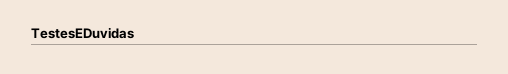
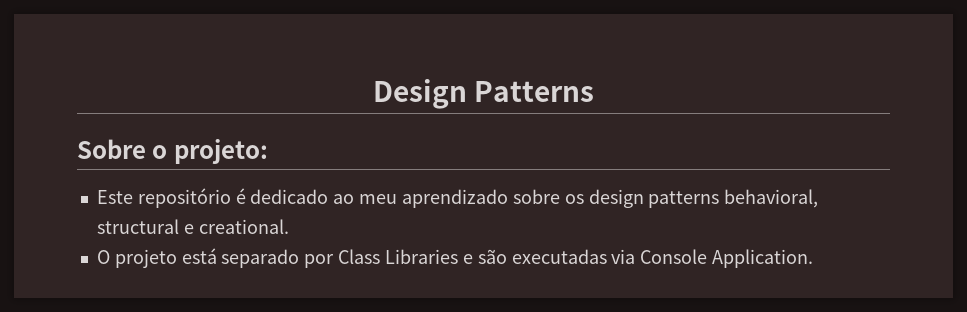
- TestesEDuvidas
+ Design Patterns
+ Sobre o projeto:
+ Este repositório é dedicado ao meu aprendizado sobre os design patterns behavioral, structural e creational.
+ O projeto está separado por Class Libraries e são executadas via Console Application.

